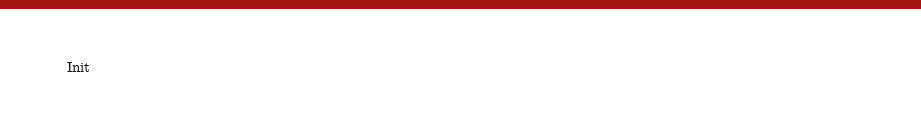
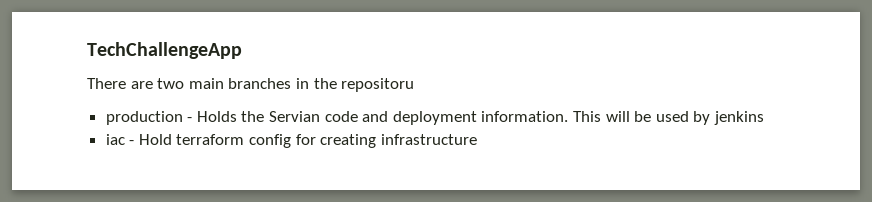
- Init
+ TechChallengeApp
+ There are two main branches in the repositoru
+ production - Holds the Servian code and deployment information. This will be used by jenkins
+ iac - Hold terraform config for creating infrastructure

